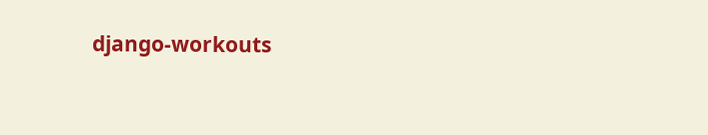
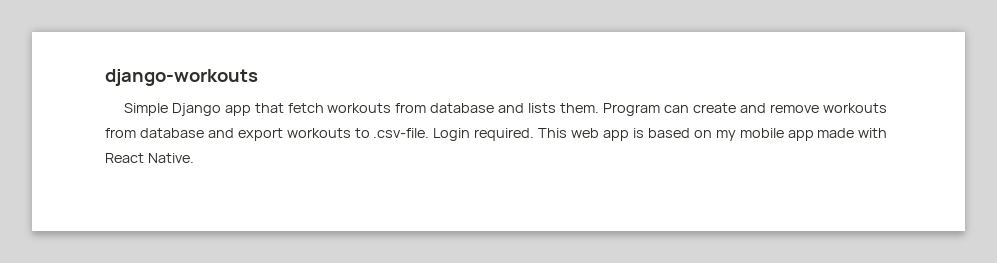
+ Simple Django app that fetch workouts from database and lists them. Program can create and remove workouts from database and export workouts to .csv-file. Login required. This web app is based on my mobile app made with React Native.

